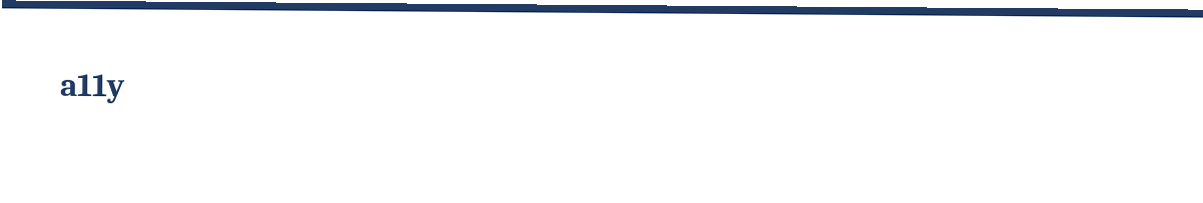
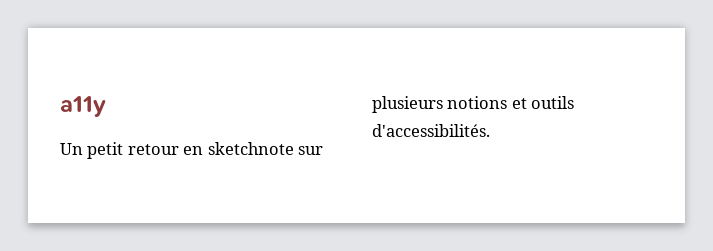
+ Un petit retour en sketchnote sur plusieurs notions et outils d'accessibilités.

